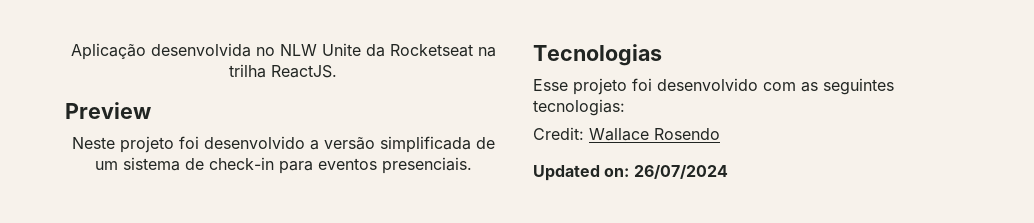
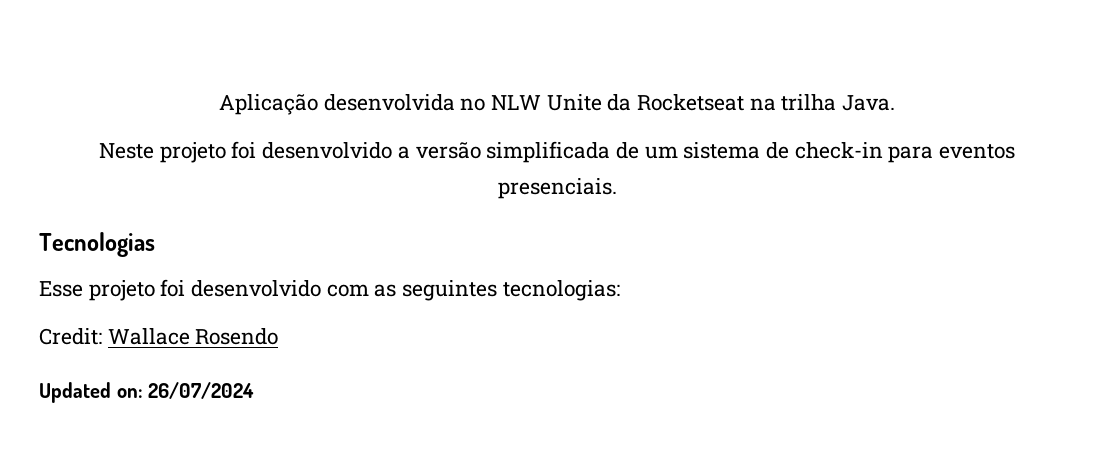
- Aplicação desenvolvida no NLW Unite da Rocketseat na trilha ReactJS.
- Preview
+ Aplicação desenvolvida no NLW Unite da Rocketseat na trilha Java.

